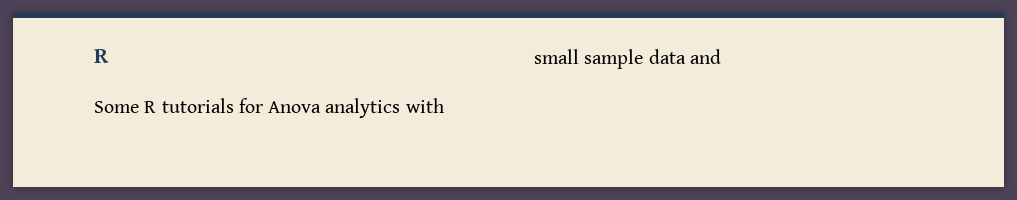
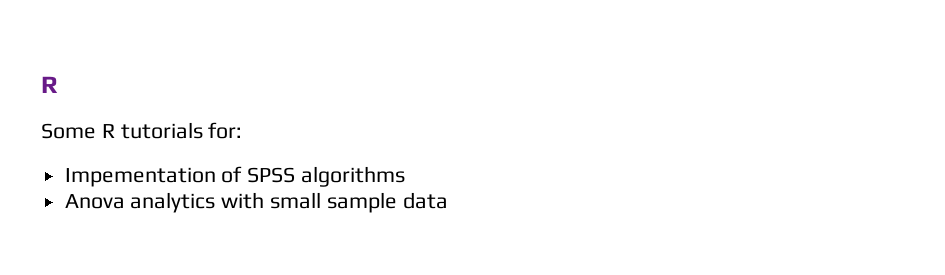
- Some R tutorials for Anova analytics with small sample data and
+ Some R tutorials for:
+ Impementation of SPSS algorithms
+ Anova analytics with small sample data

